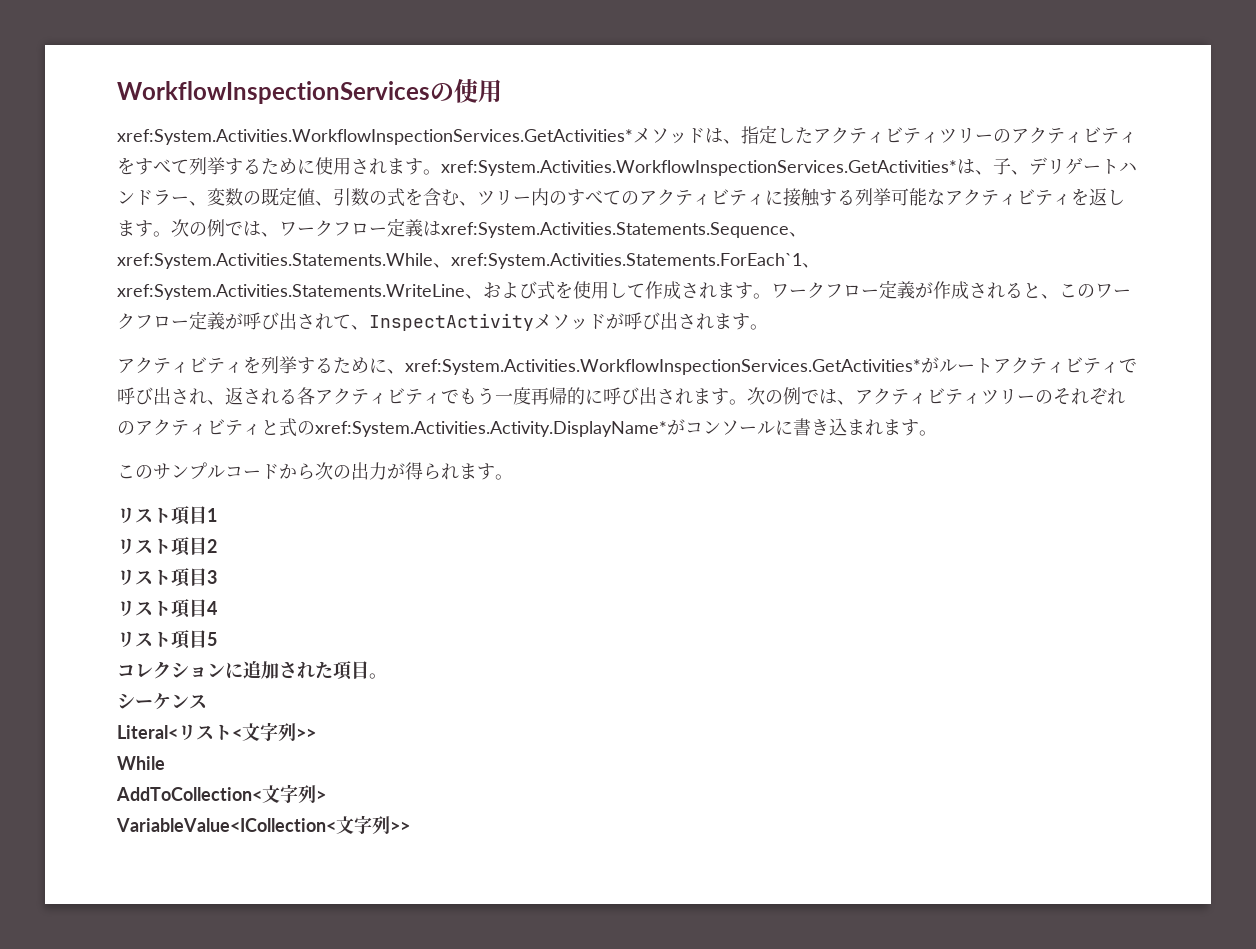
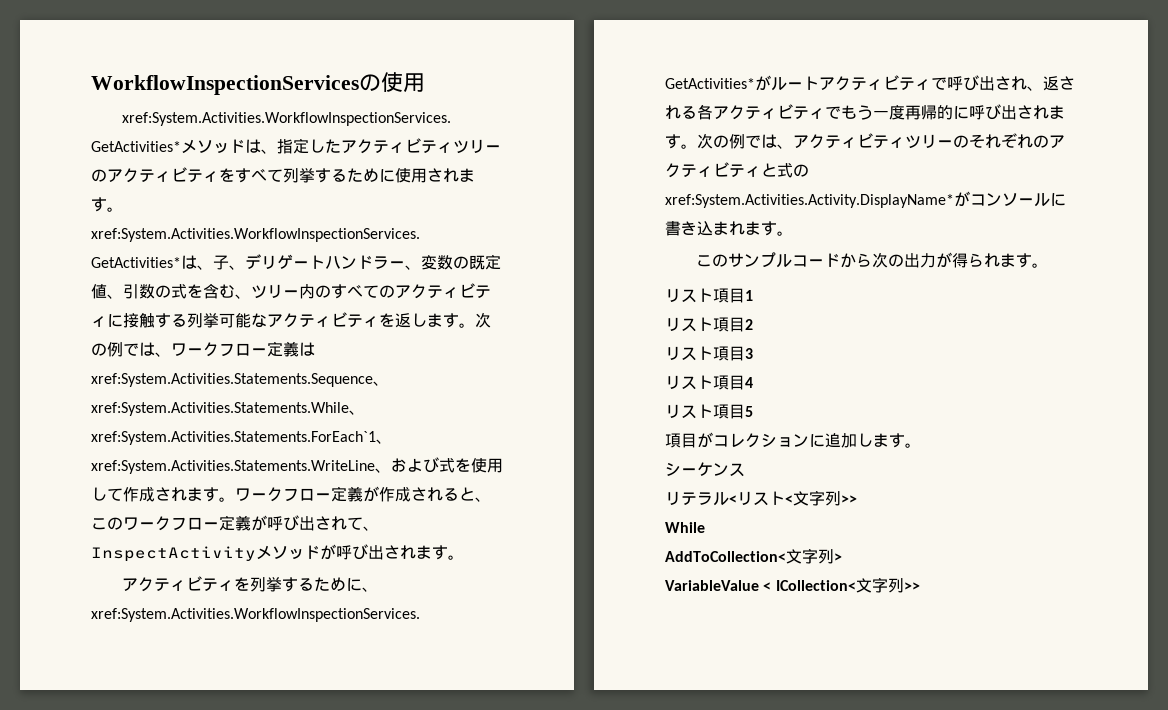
- コレクションに追加された項目。
+ 項目がコレクションに追加します。
- Literal<リスト<文字列>>
+ リテラル<リスト<文字列>>
- VariableValue<ICollection<文字列>>
+ VariableValue < ICollection<文字列>>

